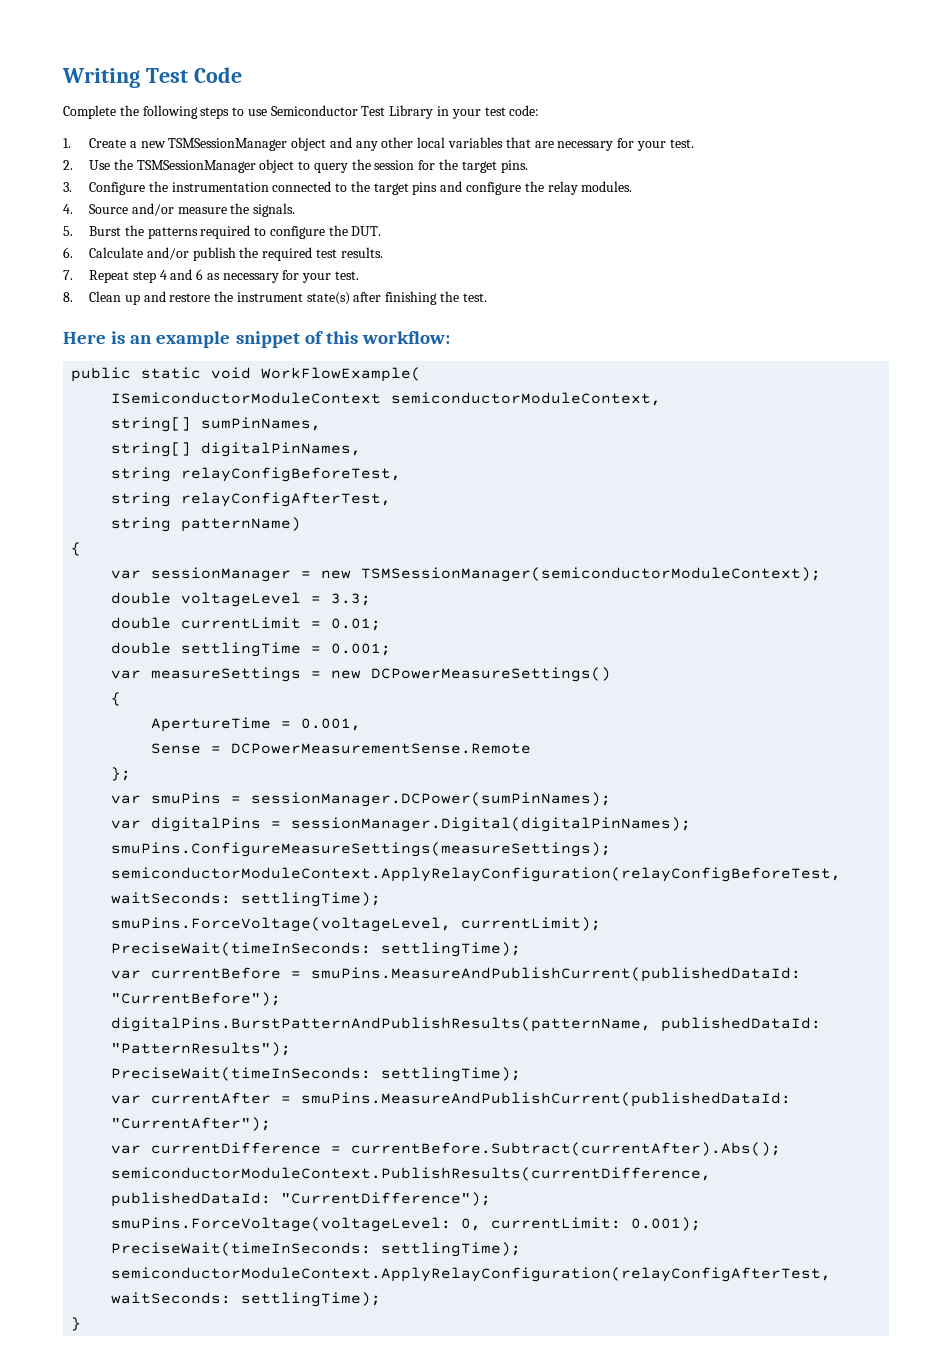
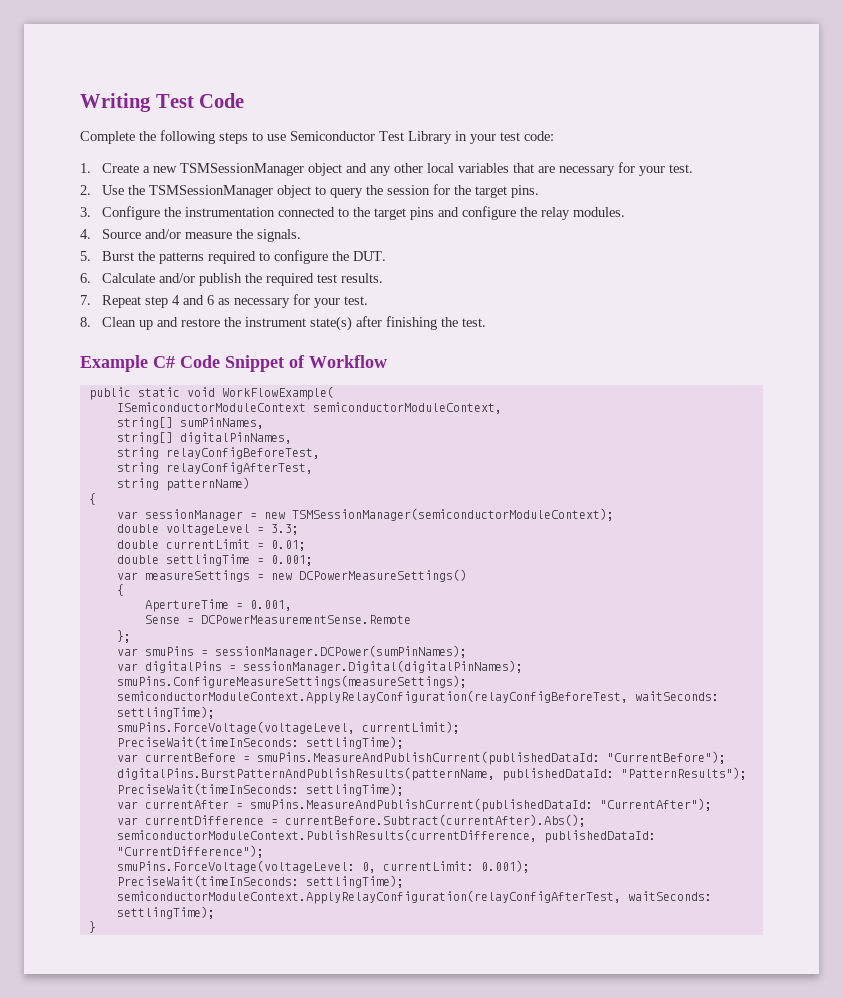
- Here is an example snippet of this workflow:
+ Example C# Code Snippet of Workflow

